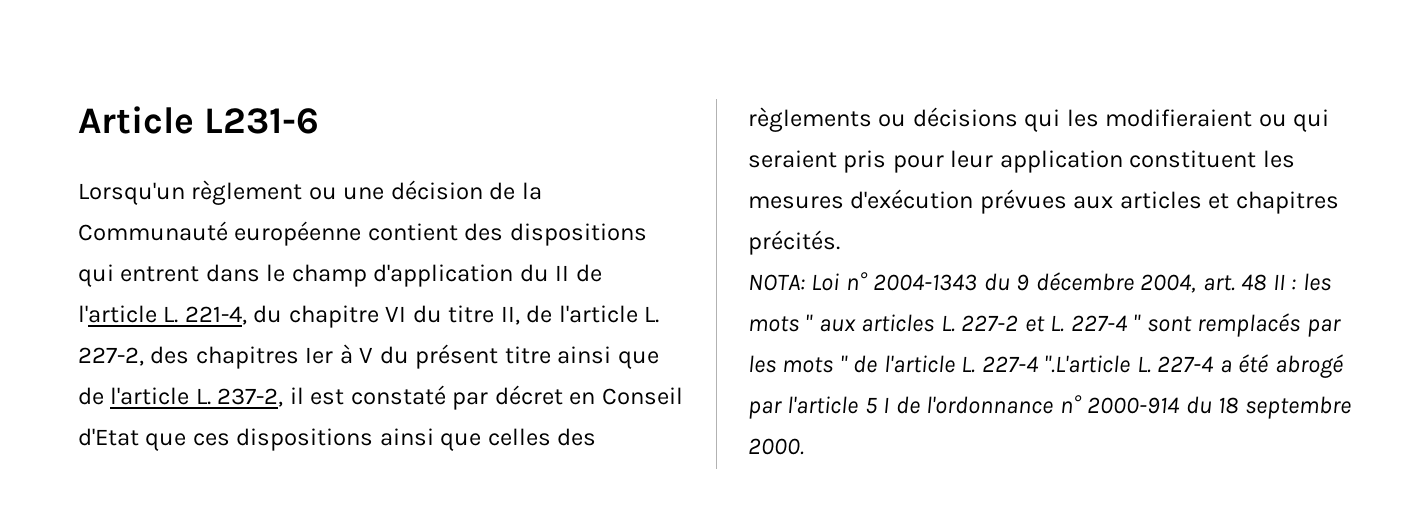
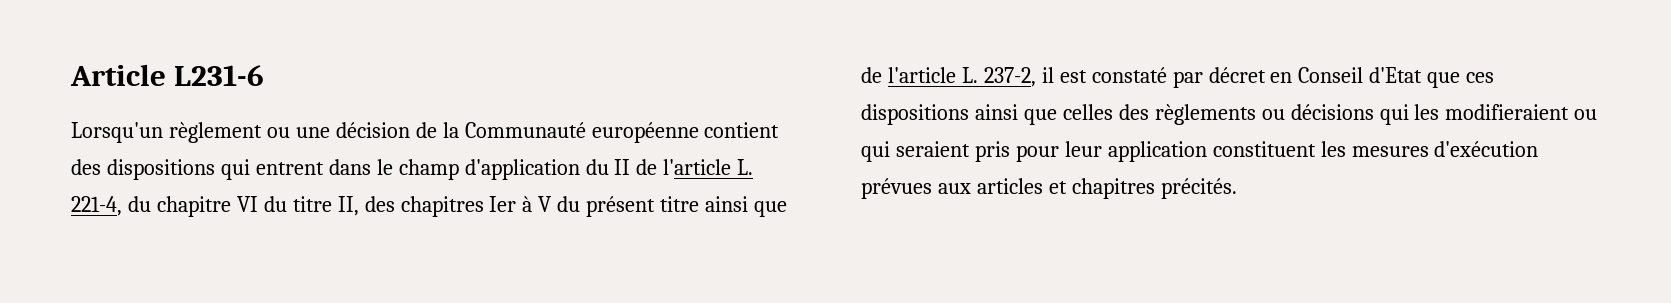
- Lorsqu'un règlement ou une décision de la Communauté européenne contient des dispositions qui entrent dans le champ d'application du II de l'article L. 221-4, du chapitre VI du titre II, de l'article L. 227-2, des chapitres Ier à V du présent titre ainsi que de l'article L. 237-2, il est constaté par décret en Conseil d'Etat que ces dispositions ainsi que celles des règlements ou décisions qui les modifieraient ou qui seraient pris pour leur application constituent les mesures d'exécution prévues aux articles et chapitres précités.
+ Lorsqu'un règlement ou une décision de la Communauté européenne contient des dispositions qui entrent dans le champ d'application du II de l'article L. 221-4, du chapitre VI du titre II, des chapitres Ier à V du présent titre ainsi que de l'article L. 237-2, il est constaté par décret en Conseil d'Etat que ces dispositions ainsi que celles des règlements ou décisions qui les modifieraient ou qui seraient pris pour leur application constituent les mesures d'exécution prévues aux articles et chapitres précités.
- NOTA: Loi n° 2004-1343 du 9 décembre 2004, art. 48 II : les mots " aux articles L. 227-2 et L. 227-4 " sont remplacés par les mots " de l'article L. 227-4 ".L'article L. 227-4 a été abrogé par l'article 5 I de l'ordonnance n° 2000-914 du 18 septembre 2000.

